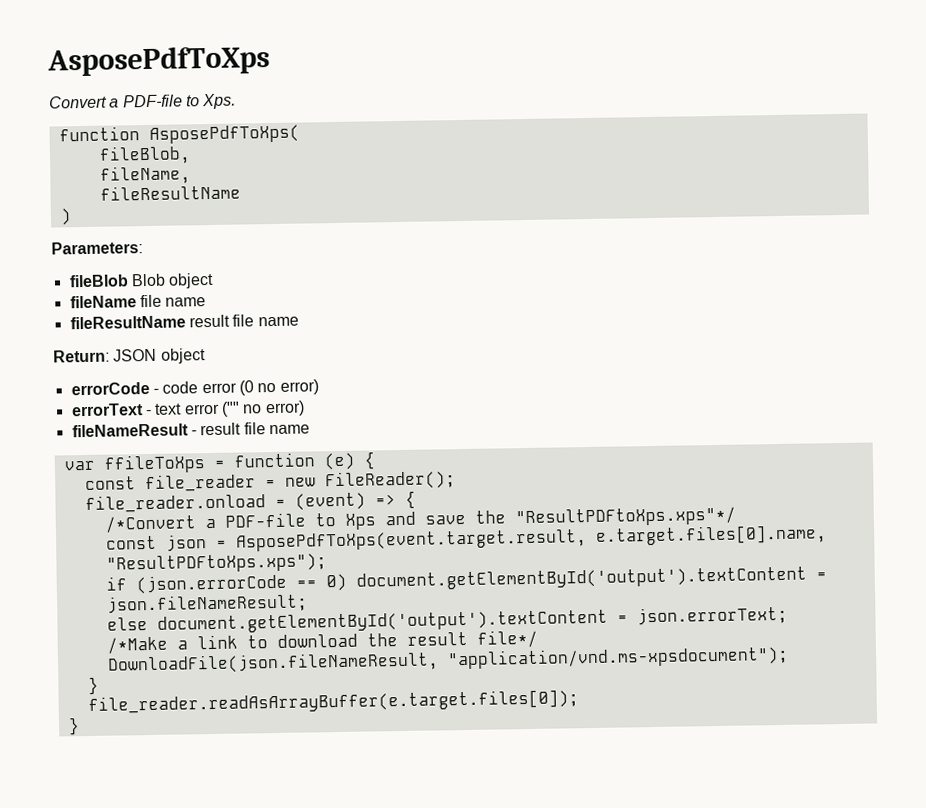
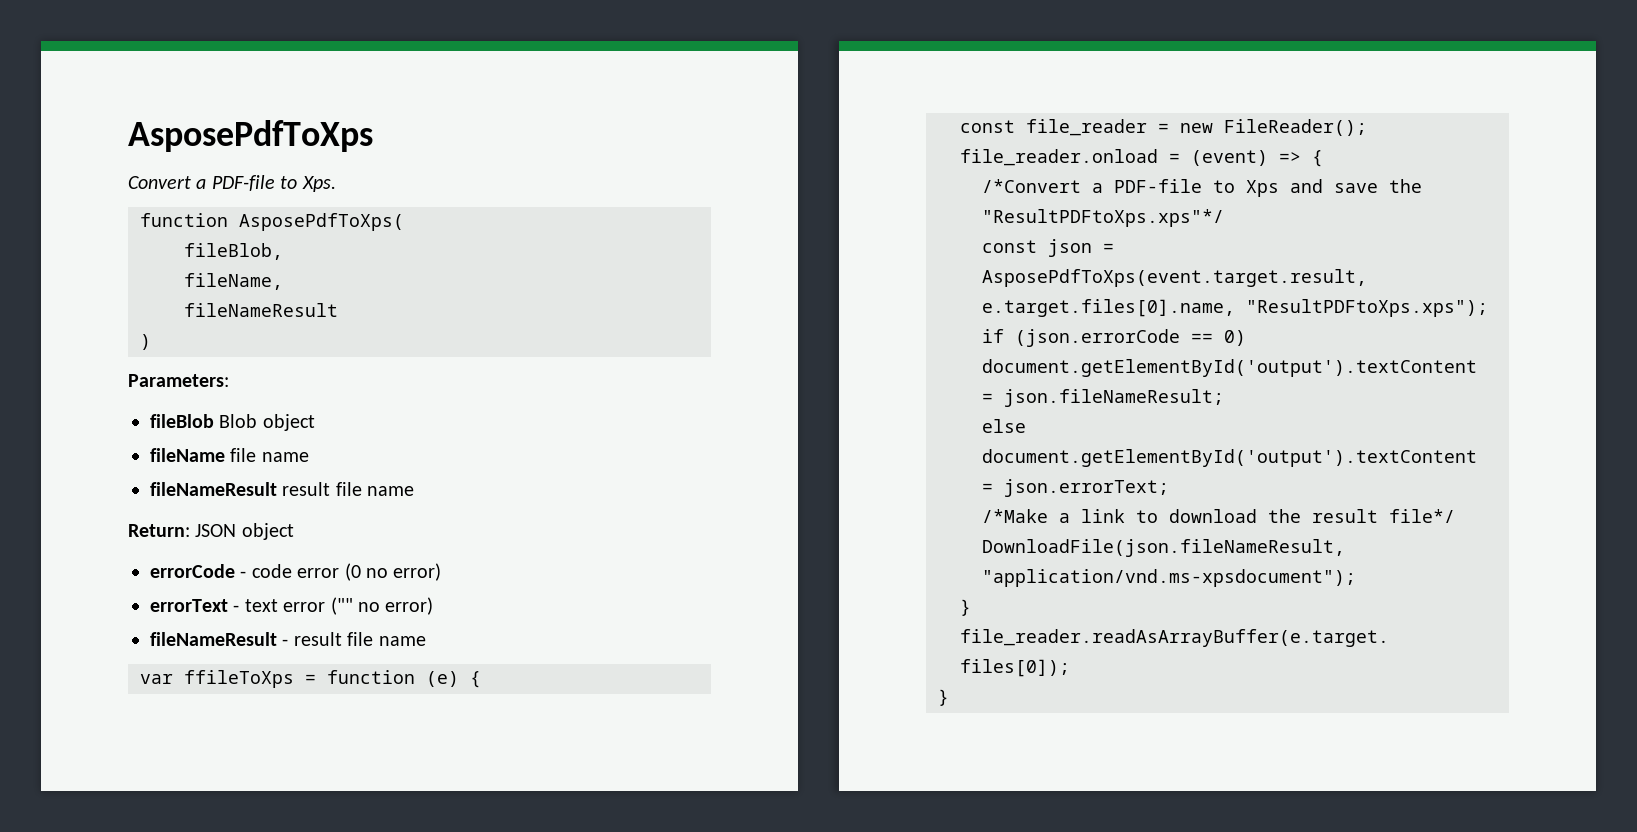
  fileName,
- fileResultName
+ fileNameResult
- fileResultName result file name
+ fileNameResult result file name

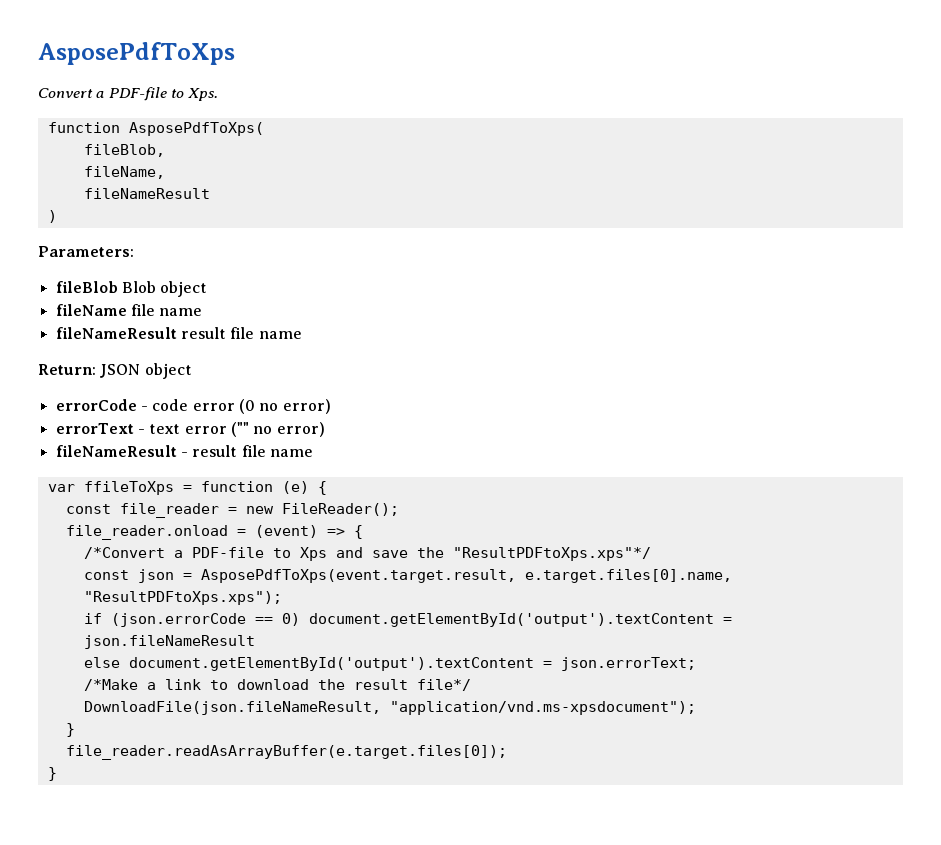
- if (json.errorCode == 0) document.getElementById('output').textContent = json.fileNameResult;
+ if (json.errorCode == 0) document.getElementById('output').textContent = json.fileNameResult

